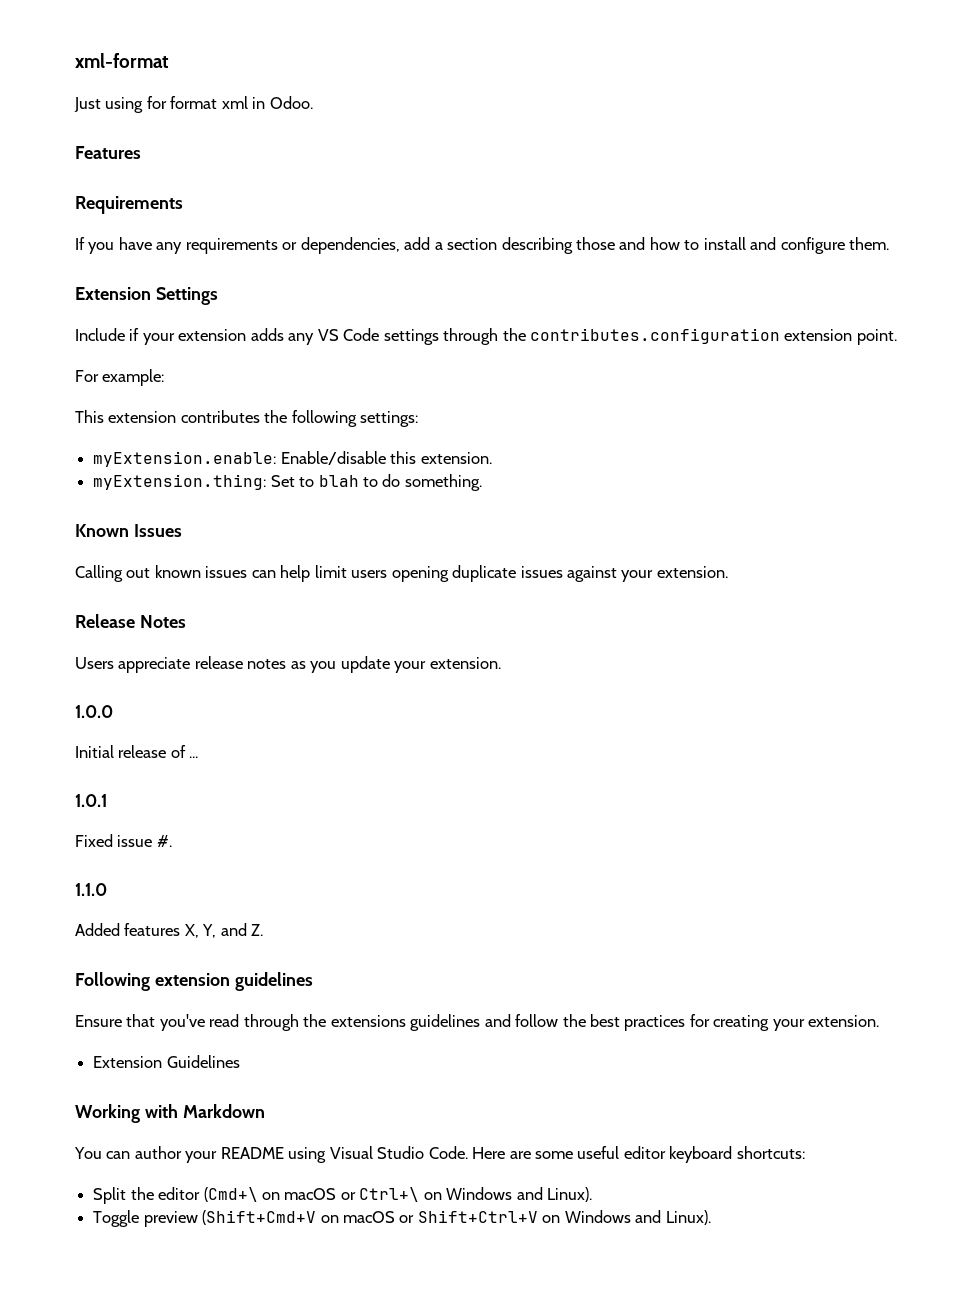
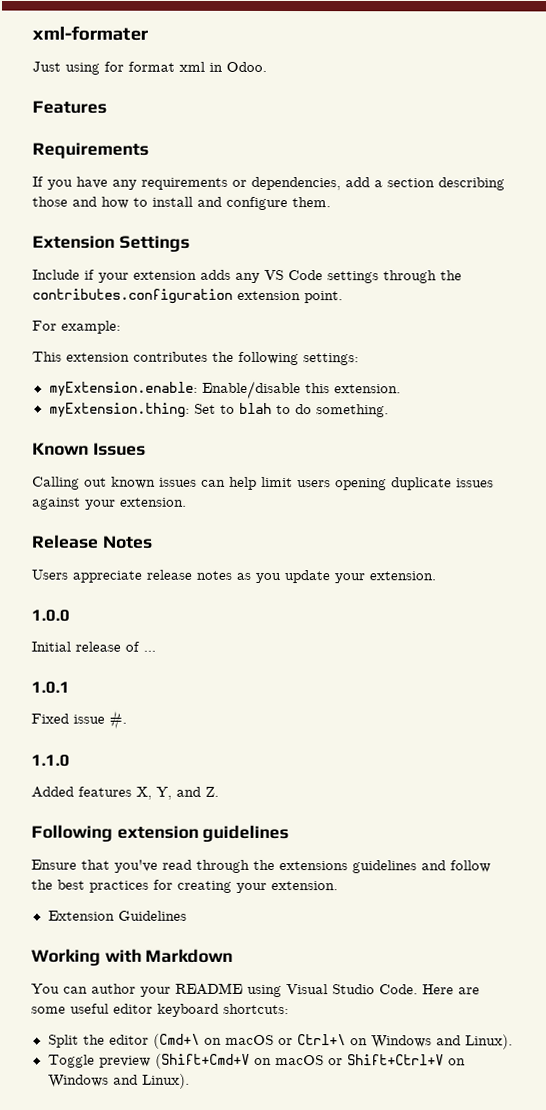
- xml-format
+ xml-formater

